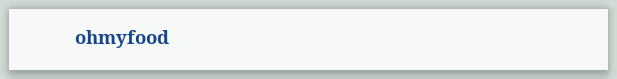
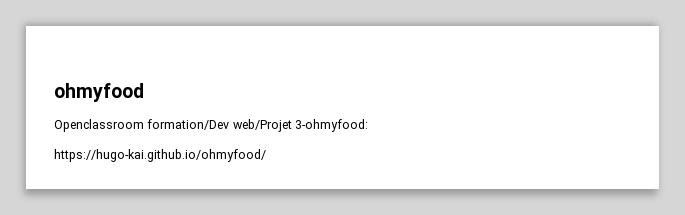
+ Openclassroom formation/Dev web/Projet 3-ohmyfood:
+ https://hugo-kai.github.io/ohmyfood/

